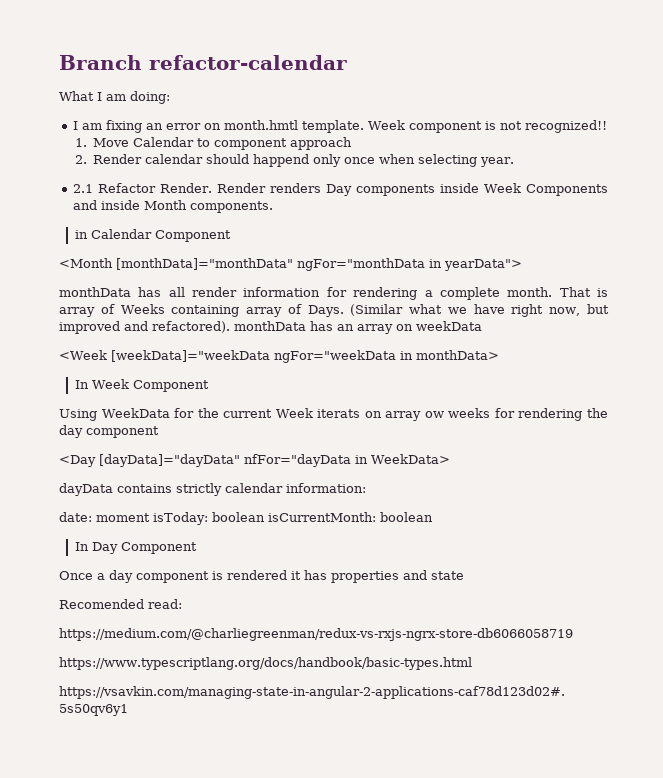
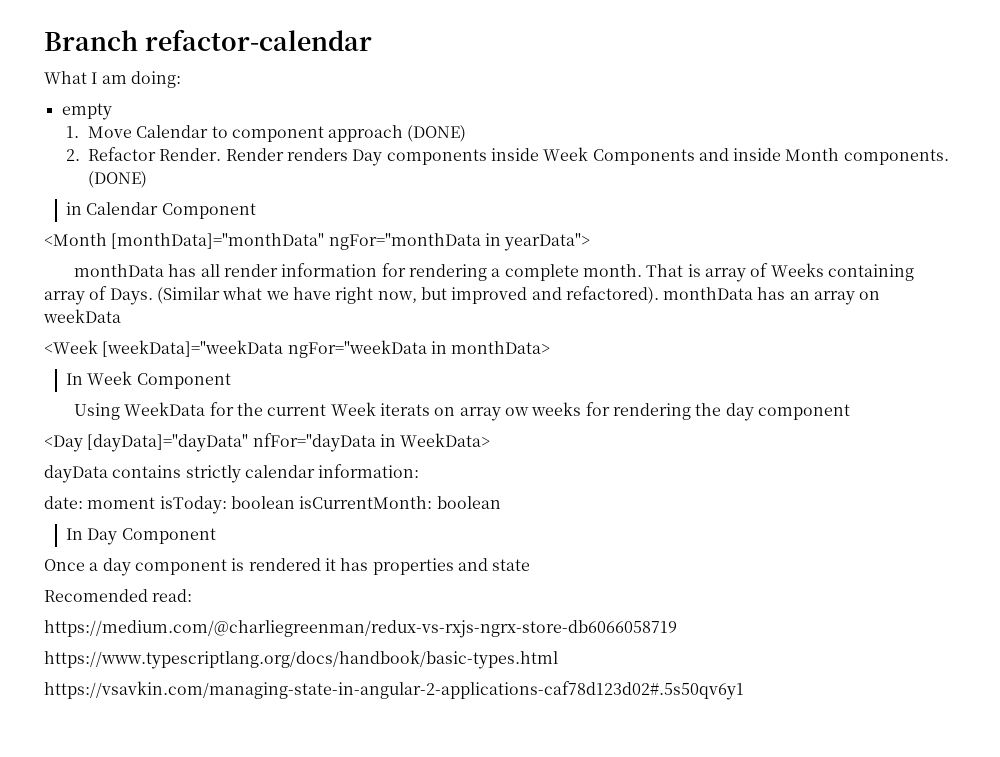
- I am fixing an error on month.hmtl template. Week component is not recognized!!
+ empty
- 1. Move Calendar to component approach
+ 1. Move Calendar to component approach (DONE)
- 2. Render calendar should happend only once when selecting year.
- 2.1 Refactor Render.
+ 2. Refactor Render.
- Render renders Day components inside Week Components and inside Month components.
+ Render renders Day components inside Week Components and inside Month components. (DONE)

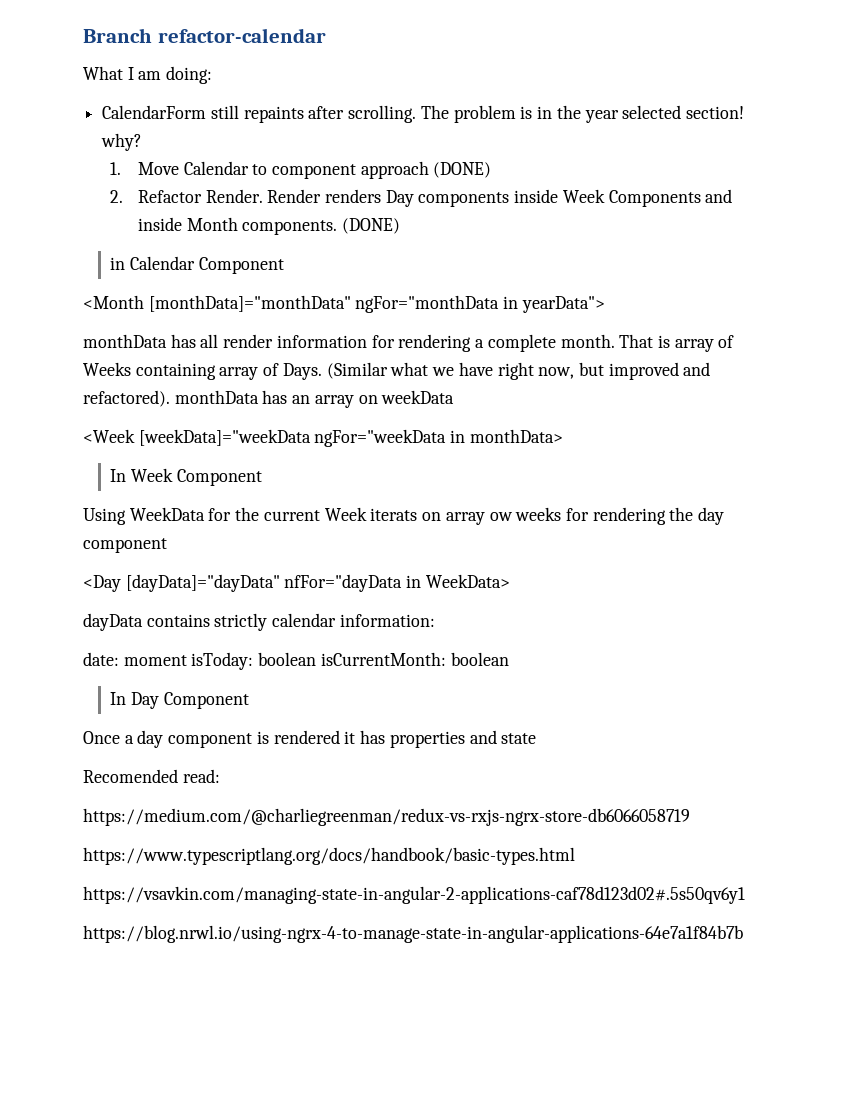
- empty
+ CalendarForm still repaints after scrolling. The problem is in the year selected section! why?
+ https://blog.nrwl.io/using-ngrx-4-to-manage-state-in-angular-applications-64e7a1f84b7b

